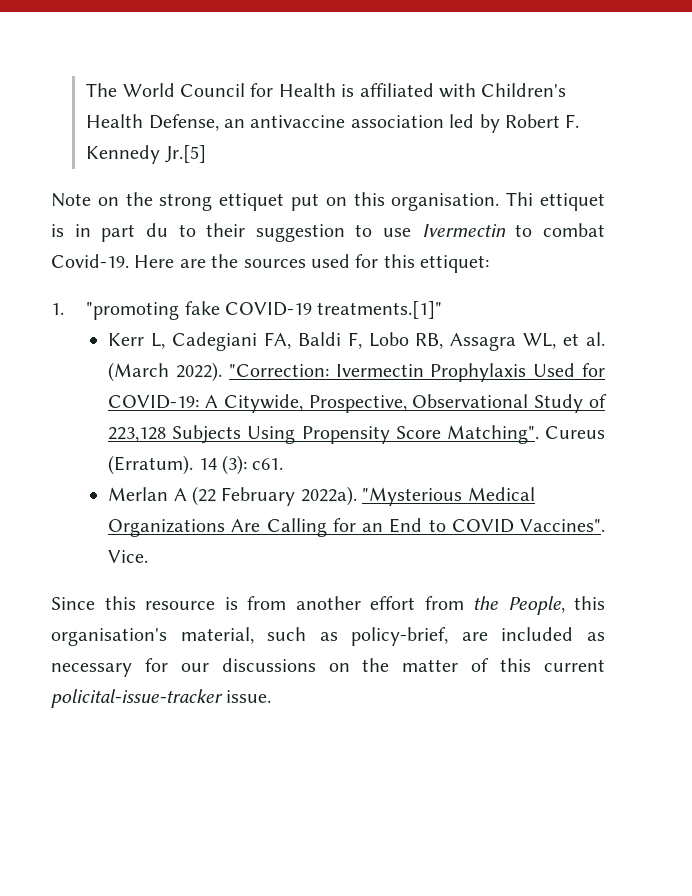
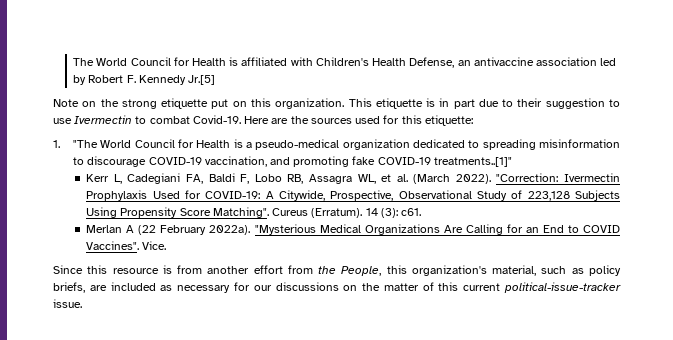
- Note on the strong ettiquet put on this organisation. Thi ettiquet is in part du to their suggestion to use Ivermectin to combat Covid-19.
+ Note on the strong etiquette put on this organization. This etiquette is in part due to their suggestion to use Ivermectin to combat Covid-19.
- Here are the sources used for this ettiquet:
+ Here are the sources used for this etiquette:
- 1. "promoting fake COVID-19 treatments.[1]"
+ 1. "The World Council for Health is a pseudo-medical organization dedicated to spreading misinformation to discourage COVID-19 vaccination, and promoting fake COVID-19 treatments..[1]"
- Since this resource is from another effort from the People, this organisation's material, such as policy-brief, are included as necessary for our discussions on the matter of this current policital-issue-tracker issue.
+ Since this resource is from another effort from the People, this organization's material, such as policy briefs, are included as necessary for our discussions on the matter of this current political-issue-tracker issue.

